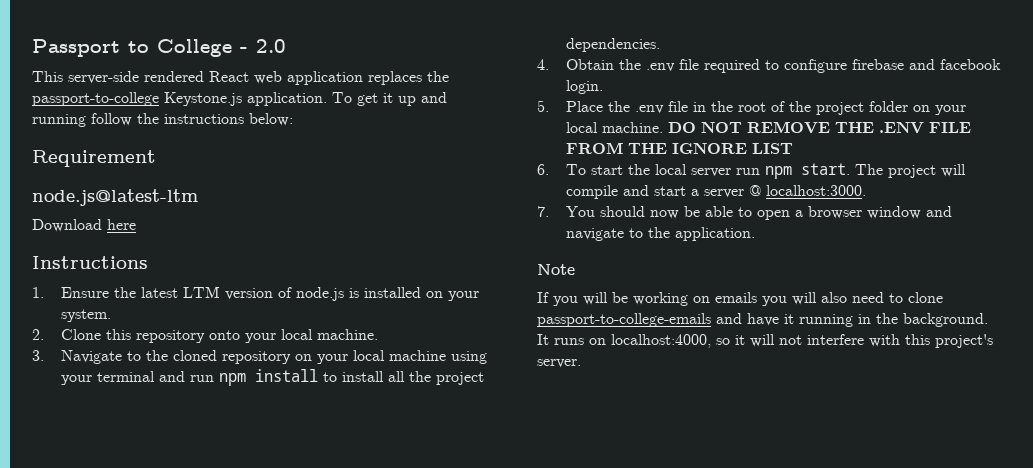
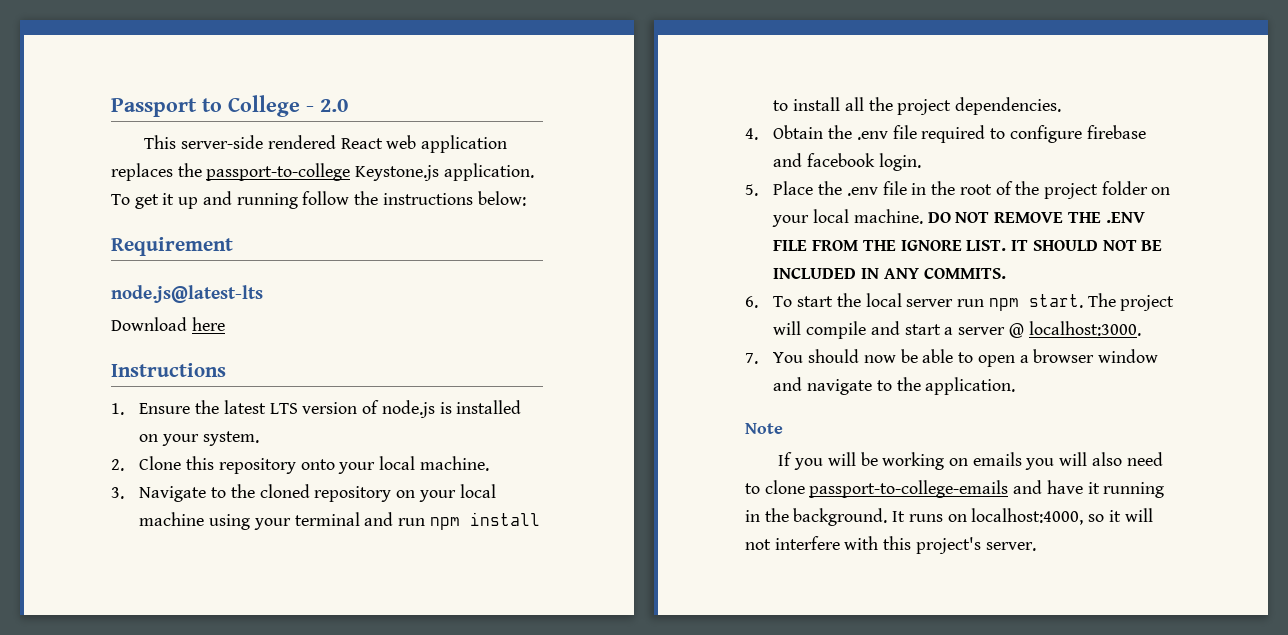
- node.js@latest-ltm
+ node.js@latest-lts
- 1. Ensure the latest LTM version of node.js is installed on your system.
+ 1. Ensure the latest LTS version of node.js is installed on your system.
- DO NOT REMOVE THE .ENV FILE FROM THE IGNORE LIST
+ DO NOT REMOVE THE .ENV FILE FROM THE IGNORE LIST. IT SHOULD NOT BE INCLUDED IN ANY COMMITS.

